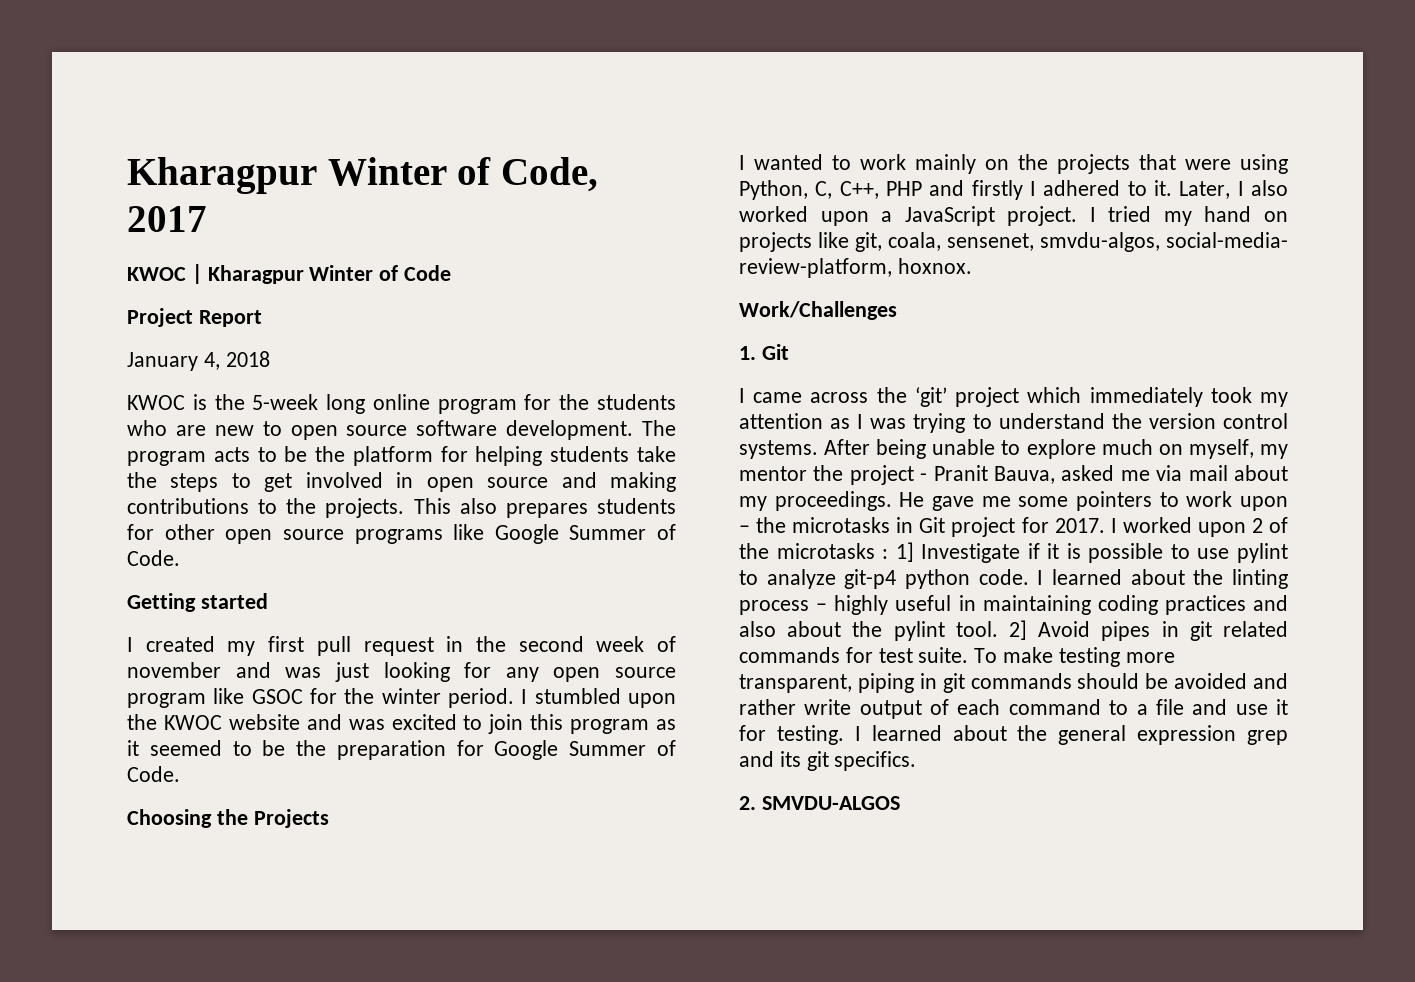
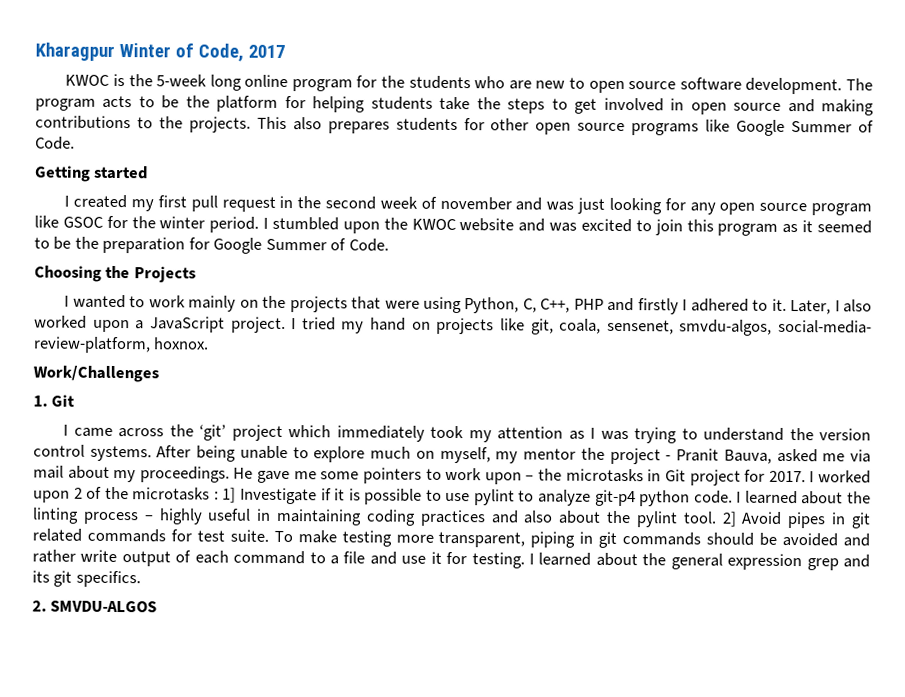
- KWOC | Kharagpur Winter of Code
- Project Report
- January 4, 2018

